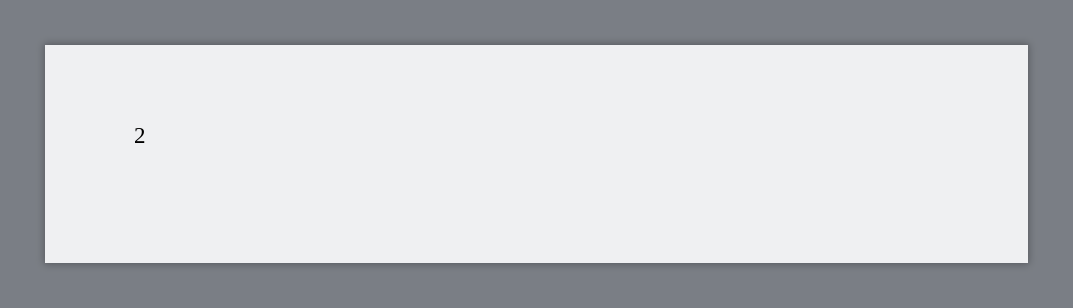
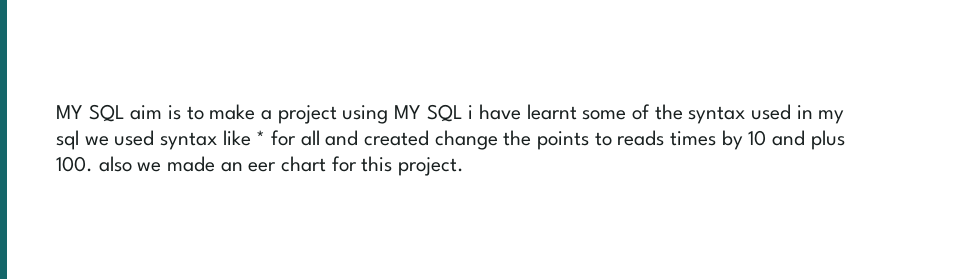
- 2
+ MY SQL aim is to make a project using MY SQL i have learnt some of the syntax used in my sql we used syntax like * for all and created change the points to reads times by 10 and plus 100. also we made an eer chart for this project.

